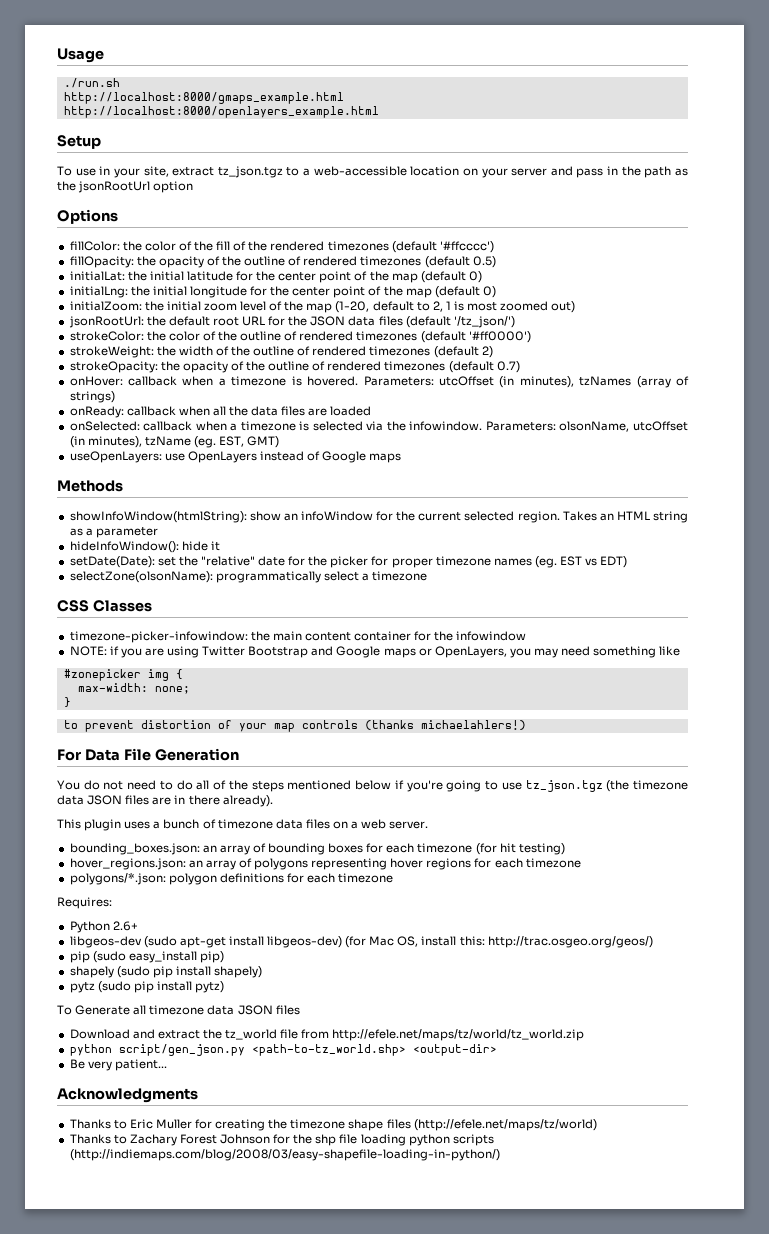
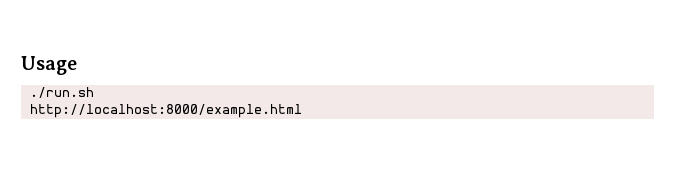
- http://localhost:8000/gmaps_example.html
- http://localhost:8000/openlayers_example.html
- Setup
- To use in your site, extract tz_json.tgz to a web-accessible location on your server and pass in the path as the jsonRootUrl option
- Options
- fillColor: the color of the fill of the rendered timezones (default '#ffcccc')
- fillOpacity: the opacity of the outline of rendered timezones (default 0.5)
- initialLat: the initial latitude for the center point of the map (default 0)
- initialLng: the initial longitude for the center point of the map (default 0)
- initialZoom: the initial zoom level of the map (1-20, default to 2, 1 is most zoomed out)
- jsonRootUrl: the default root URL for the JSON data files (default '/tz_json/')
- strokeColor: the color of the outline of rendered timezones (default '#ff0000')
- strokeWeight: the width of the outline of rendered timezones (default 2)
- strokeOpacity: the opacity of the outline of rendered timezones (default 0.7)
- onHover: callback when a timezone is hovered. Parameters: utcOffset (in minutes), tzNames (array of strings)
- onReady: callback when all the data files are loaded
- onSelected: callback when a timezone is selected via the infowindow. Parameters: olsonName, utcOffset (in minutes), tzName (eg. EST, GMT)
- useOpenLayers: use OpenLayers instead of Google maps
- Methods
- showInfoWindow(htmlString): show an infoWindow for the current selected region. Takes an HTML string as a parameter
- hideInfoWindow(): hide it
- setDate(Date): set the "relative" date for the picker for proper timezone names (eg. EST vs EDT)
- selectZone(olsonName): programmatically select a timezone
- CSS Classes
- timezone-picker-infowindow: the main content container for the infowindow
- NOTE: if you are using Twitter Bootstrap and Google maps or OpenLayers, you may need something like
- #zonepicker img {
- max-width: none;
- }
- to prevent distortion of your map controls (thanks michaelahlers!)
- For Data File Generation
- You do not need to do all of the steps mentioned below if you're going to use tz_json.tgz (the timezone data JSON files are in there already).
- This plugin uses a bunch of timezone data files on a web server.
- bounding_boxes.json: an array of bounding boxes for each timezone (for hit testing)
- hover_regions.json: an array of polygons representing hover regions for each timezone
- polygons/*.json: polygon definitions for each timezone
- Requires:
- Python 2.6+
- libgeos-dev (sudo apt-get install libgeos-dev) (for Mac OS, install this: http://trac.osgeo.org/geos/)
- pip (sudo easy_install pip)
- shapely (sudo pip install shapely)
- pytz (sudo pip install pytz)
- To Generate all timezone data JSON files
- Download and extract the tz_world file from http://efele.net/maps/tz/world/tz_world.zip
- python script/gen_json.py <path-to-tz_world.shp> <output-dir>
- Be very patient...
- Acknowledgments
- Thanks to Eric Muller for creating the timezone shape files (http://efele.net/maps/tz/world)
- Thanks to Zachary Forest Johnson for the shp file loading python scripts (http://indiemaps.com/blog/2008/03/easy-shapefile-loading-in-python/)
+ http://localhost:8000/example.html

